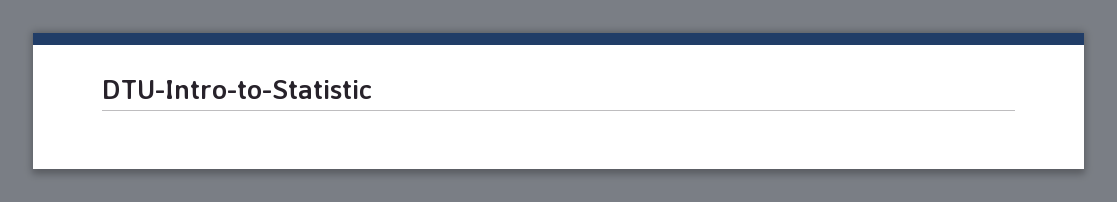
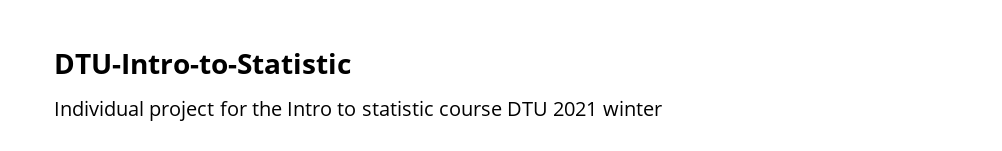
+ Individual project for the Intro to statistic course DTU 2021 winter

